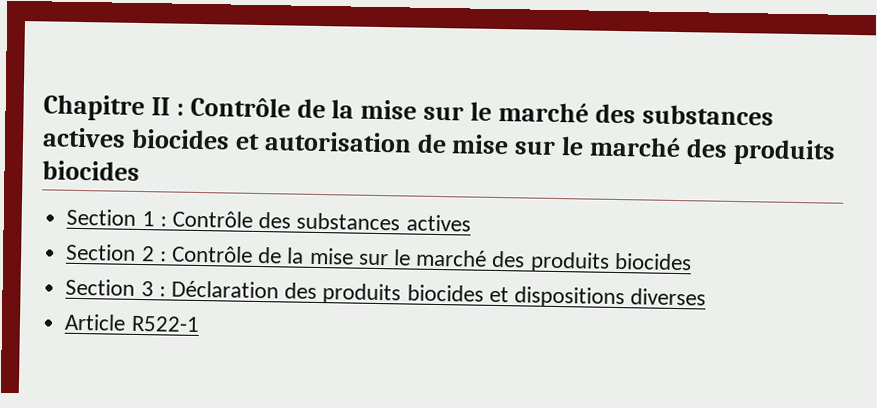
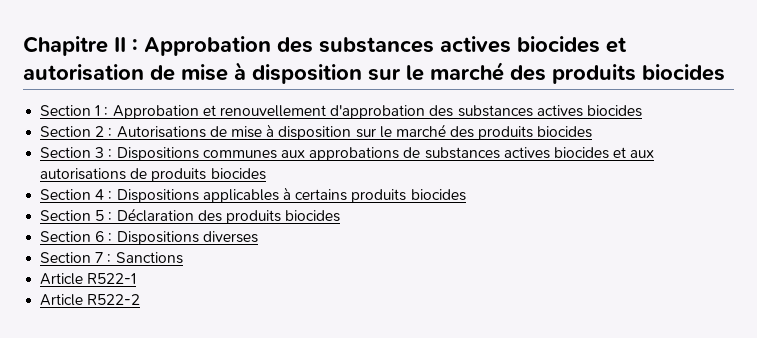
- Chapitre II : Contrôle de la mise sur le marché des substances actives biocides et autorisation de mise sur le marché des produits biocides
+ Chapitre II : Approbation des substances actives biocides et autorisation de mise à disposition sur le marché des produits biocides
- Section 1 : Contrôle des substances actives
+ Section 1 : Approbation et renouvellement d'approbation des substances actives biocides
- Section 2 : Contrôle de la mise sur le marché des produits biocides
+ Section 2 : Autorisations de mise à disposition sur le marché des produits biocides
- Section 3 : Déclaration des produits biocides et dispositions diverses
+ Section 3 : Dispositions communes aux approbations de substances actives biocides et aux autorisations de produits biocides
+ Section 4 : Dispositions applicables à certains produits biocides
+ Section 5 : Déclaration des produits biocides
+ Section 6 : Dispositions diverses
+ Section 7 : Sanctions
+ Article R522-2

